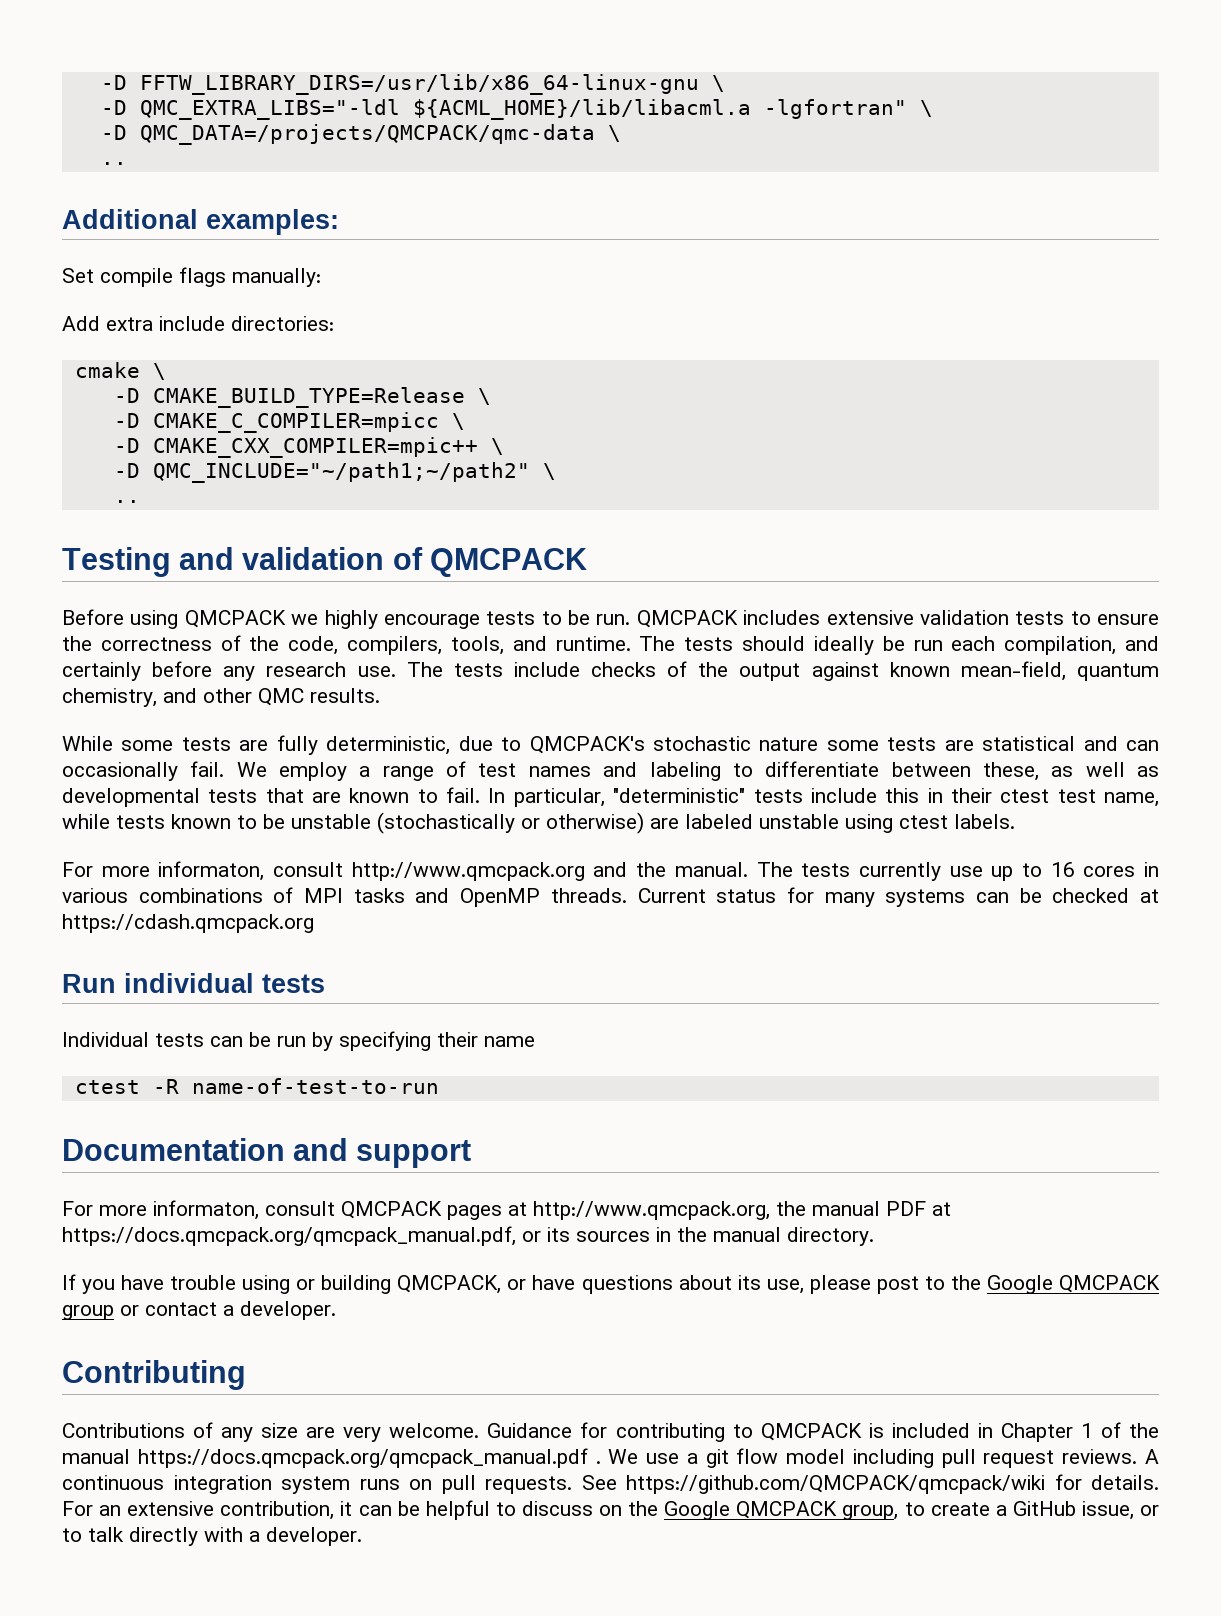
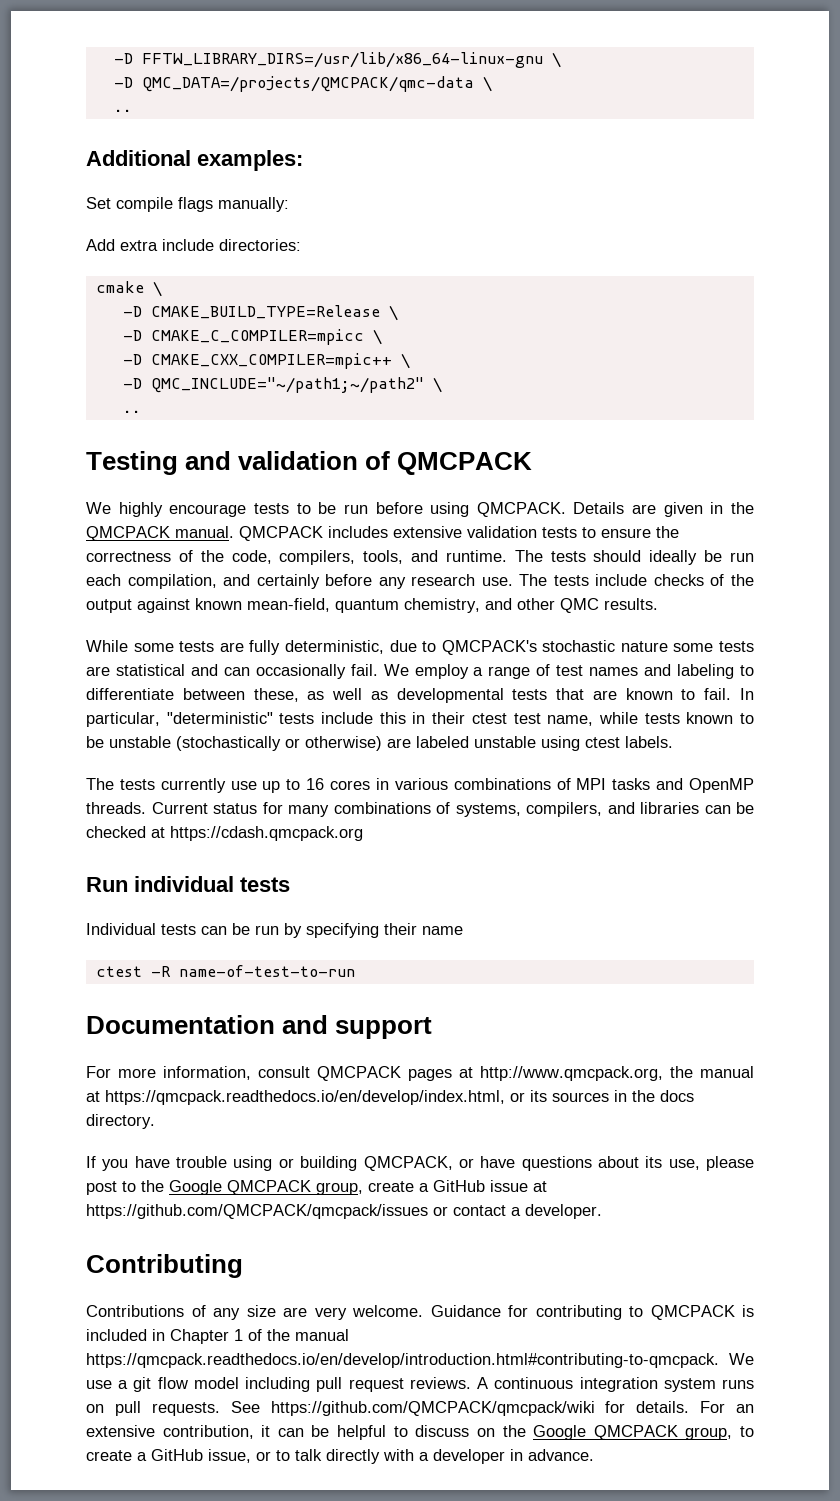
- -D QMC_EXTRA_LIBS="-ldl ${ACML_HOME}/lib/libacml.a -lgfortran" \
- Before using QMCPACK we highly encourage tests to be run.
+ We highly encourage tests to be run before using QMCPACK. Details are given in the QMCPACK manual.
- For more informaton, consult http://www.qmcpack.org and the manual.
- Current status for many systems can be checked at https://cdash.qmcpack.org
+ Current status for many combinations of systems, compilers, and libraries can be checked at https://cdash.qmcpack.org
- For more informaton, consult QMCPACK pages at http://www.qmcpack.org, the manual PDF at https://docs.qmcpack.org/qmcpack_manual.pdf, or its sources in the manual directory.
+ For more information, consult QMCPACK pages at http://www.qmcpack.org, the manual at https://qmcpack.readthedocs.io/en/develop/index.html, or its sources in the docs directory.
- If you have trouble using or building QMCPACK, or have questions about its use, please post to the Google QMCPACK group or contact a developer.
+ If you have trouble using or building QMCPACK, or have questions about its use, please post to the Google QMCPACK group, create a GitHub issue at https://github.com/QMCPACK/qmcpack/issues or contact a developer.
- Guidance for contributing to QMCPACK is included in Chapter 1 of the manual https://docs.qmcpack.org/qmcpack_manual.pdf . We use a git flow model including pull request reviews.
+ Guidance for contributing to QMCPACK is included in Chapter 1 of the manual https://qmcpack.readthedocs.io/en/develop/introduction.html#contributing-to-qmcpack. We use a git flow model including pull request reviews.
- For an extensive contribution, it can be helpful to discuss on the Google QMCPACK group, to create a GitHub issue, or to talk directly with a developer.
+ For an extensive contribution, it can be helpful to discuss on the Google QMCPACK group, to create a GitHub issue, or to talk directly with a developer in advance.

